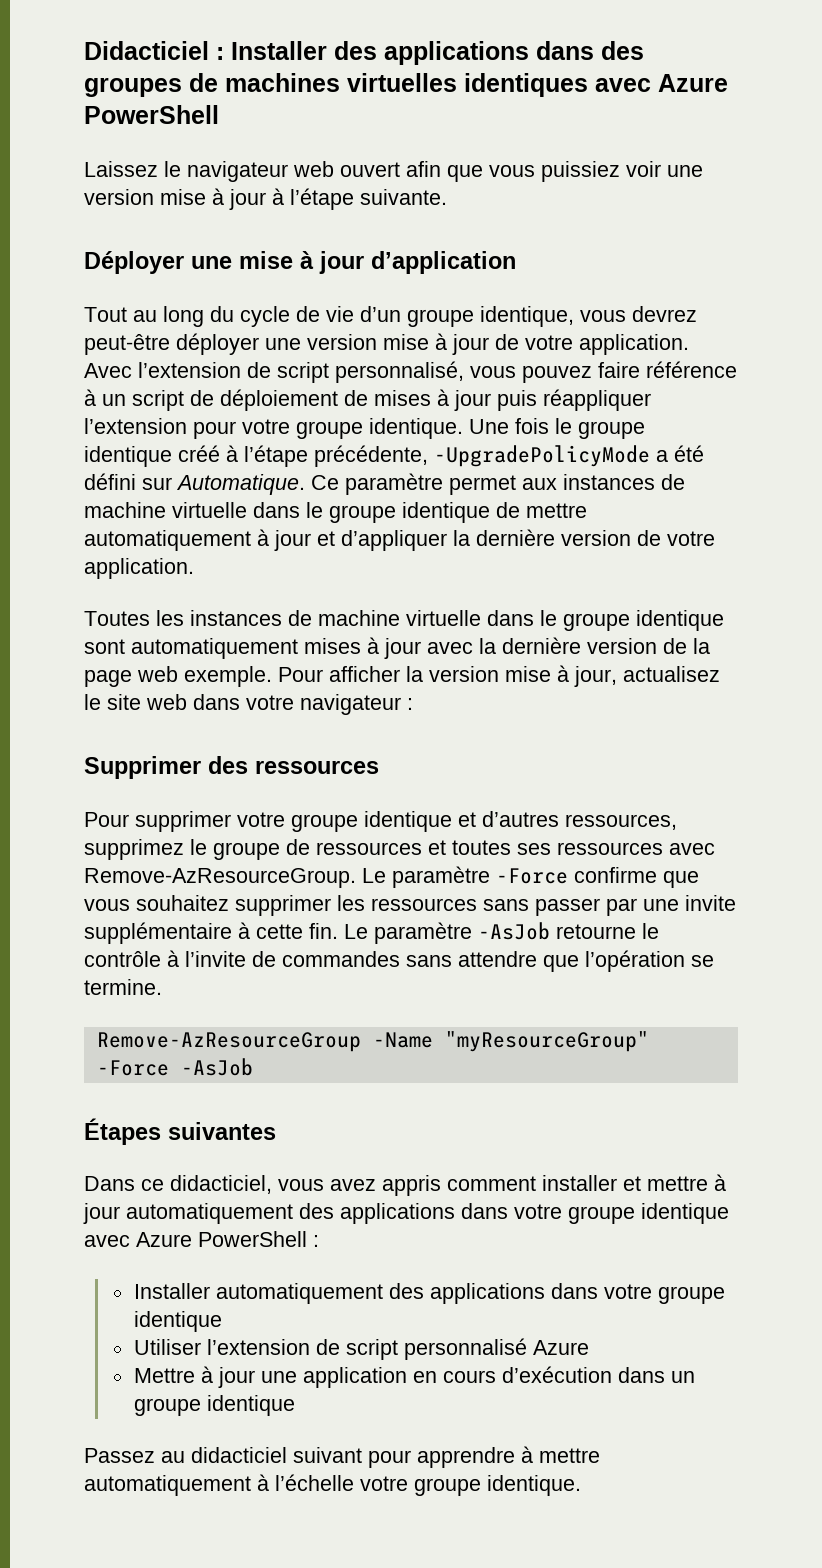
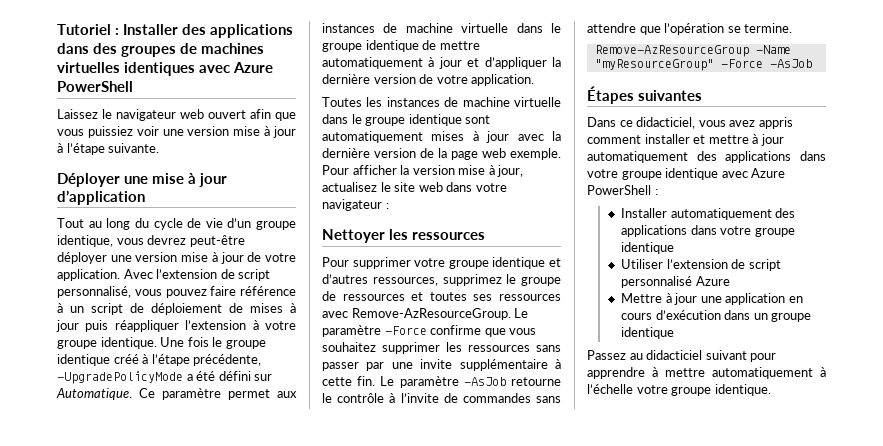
- Didacticiel : Installer des applications dans des groupes de machines virtuelles identiques avec Azure PowerShell
+ Tutoriel : Installer des applications dans des groupes de machines virtuelles identiques avec Azure PowerShell
- Avec l’extension de script personnalisé, vous pouvez faire référence à un script de déploiement de mises à jour puis réappliquer l’extension pour votre groupe identique.
+ Avec l’extension de script personnalisé, vous pouvez faire référence à un script de déploiement de mises à jour puis réappliquer l’extension à votre groupe identique.
- Supprimer des ressources
+ Nettoyer les ressources

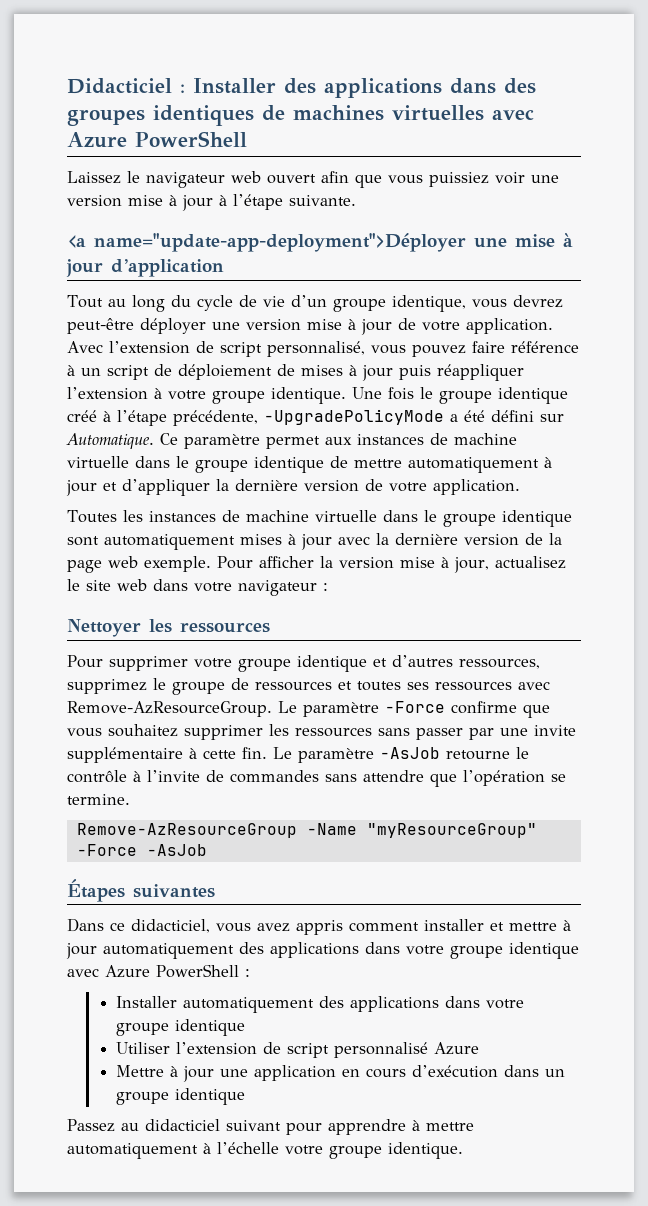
- Tutoriel : Installer des applications dans des groupes de machines virtuelles identiques avec Azure PowerShell
+ Didacticiel : Installer des applications dans des groupes identiques de machines virtuelles avec Azure PowerShell
- Déployer une mise à jour d’application
+ <a name="update-app-deployment">Déployer une mise à jour d’application

